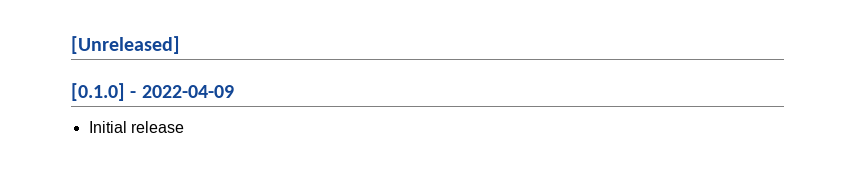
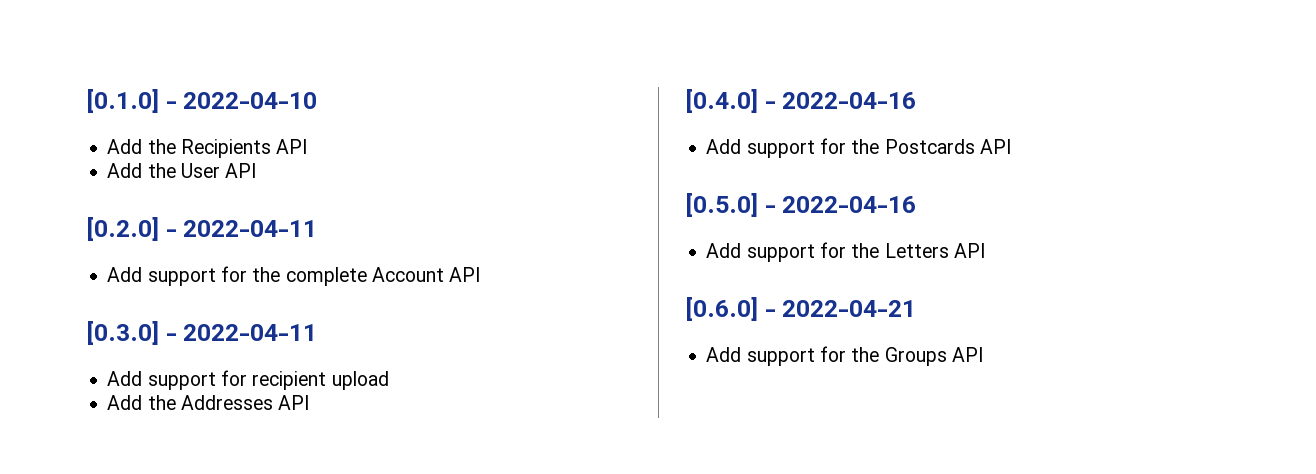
- [Unreleased]
- [0.1.0] - 2022-04-09
- Initial release
+ [0.1.0] - 2022-04-10
+ Add the Recipients API
+ Add the User API
+ [0.2.0] - 2022-04-11
+ Add support for the complete Account API
+ [0.3.0] - 2022-04-11
+ Add support for recipient upload
+ Add the Addresses API
+ [0.4.0] - 2022-04-16
+ Add support for the Postcards API
+ [0.5.0] - 2022-04-16
+ Add support for the Letters API
+ [0.6.0] - 2022-04-21
+ Add support for the Groups API

